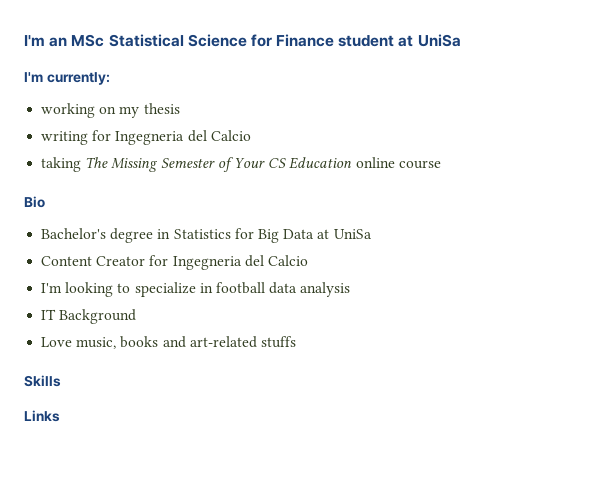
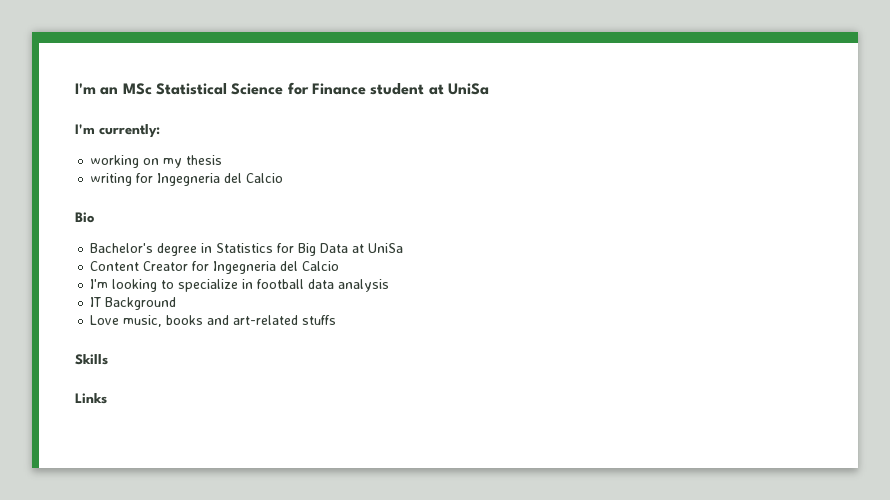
- taking The Missing Semester of Your CS Education online course

